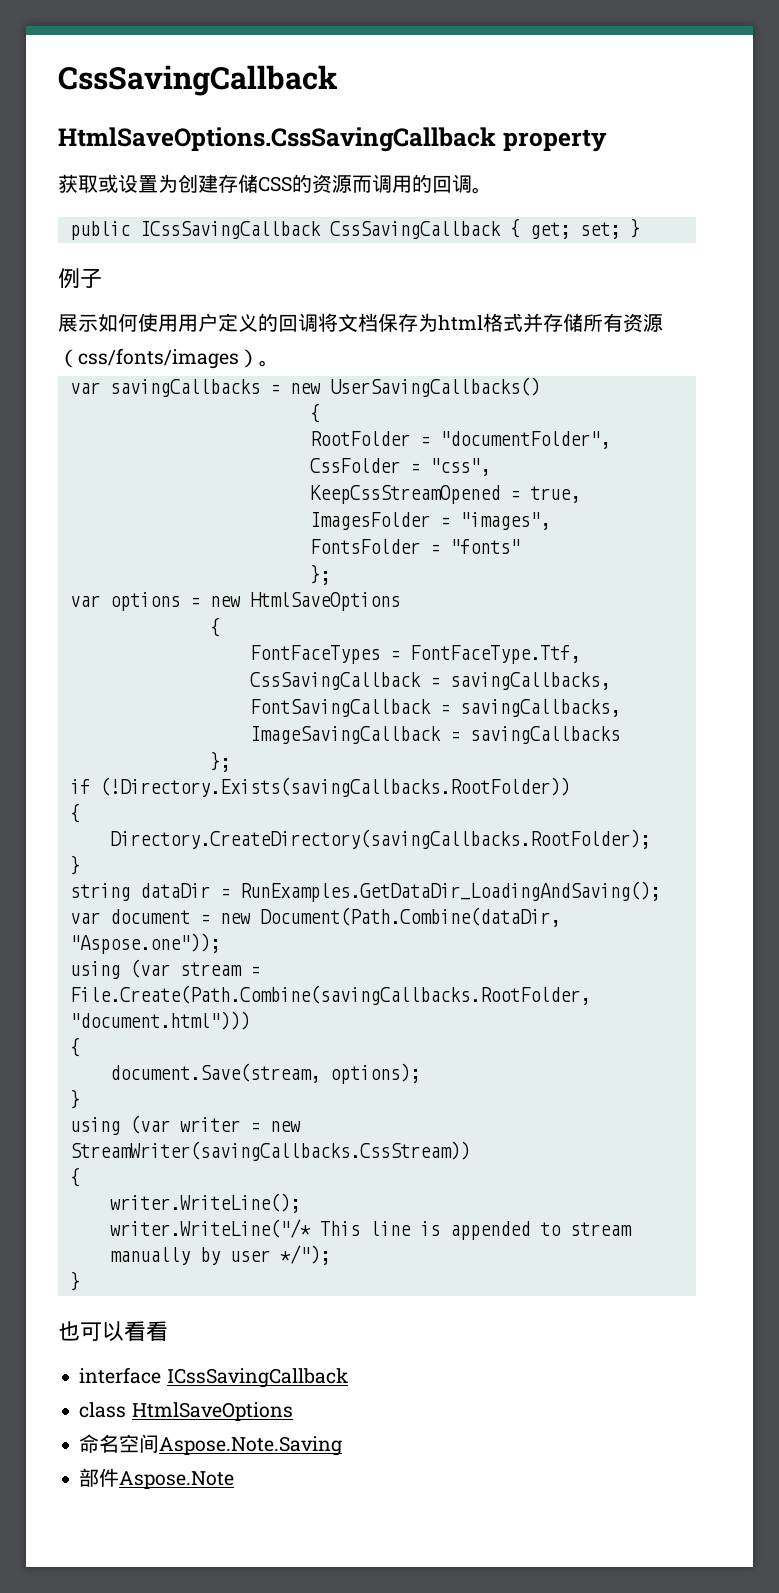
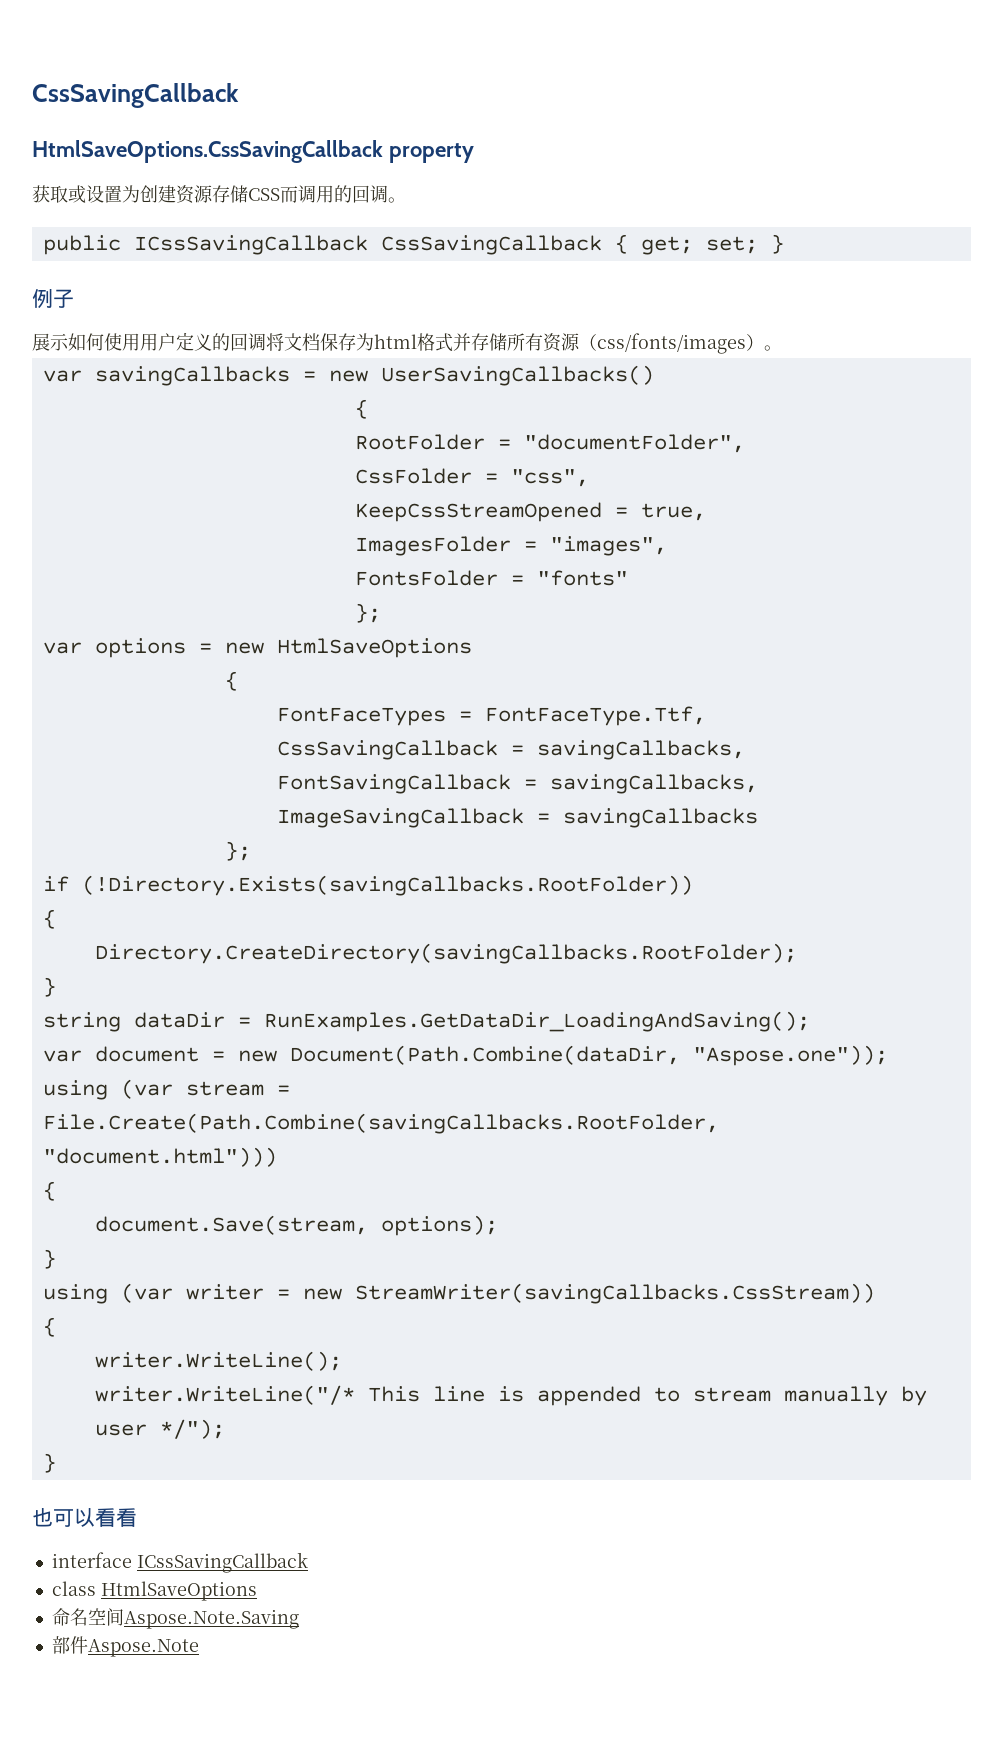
- 获取或设置为创建存储CSS的资源而调用的回调。
+ 获取或设置为创建资源存储CSS而调用的回调。

